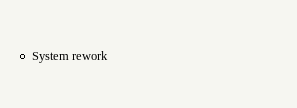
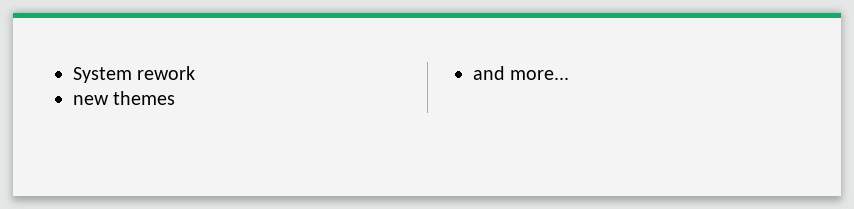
+ new themes
+ and more...

